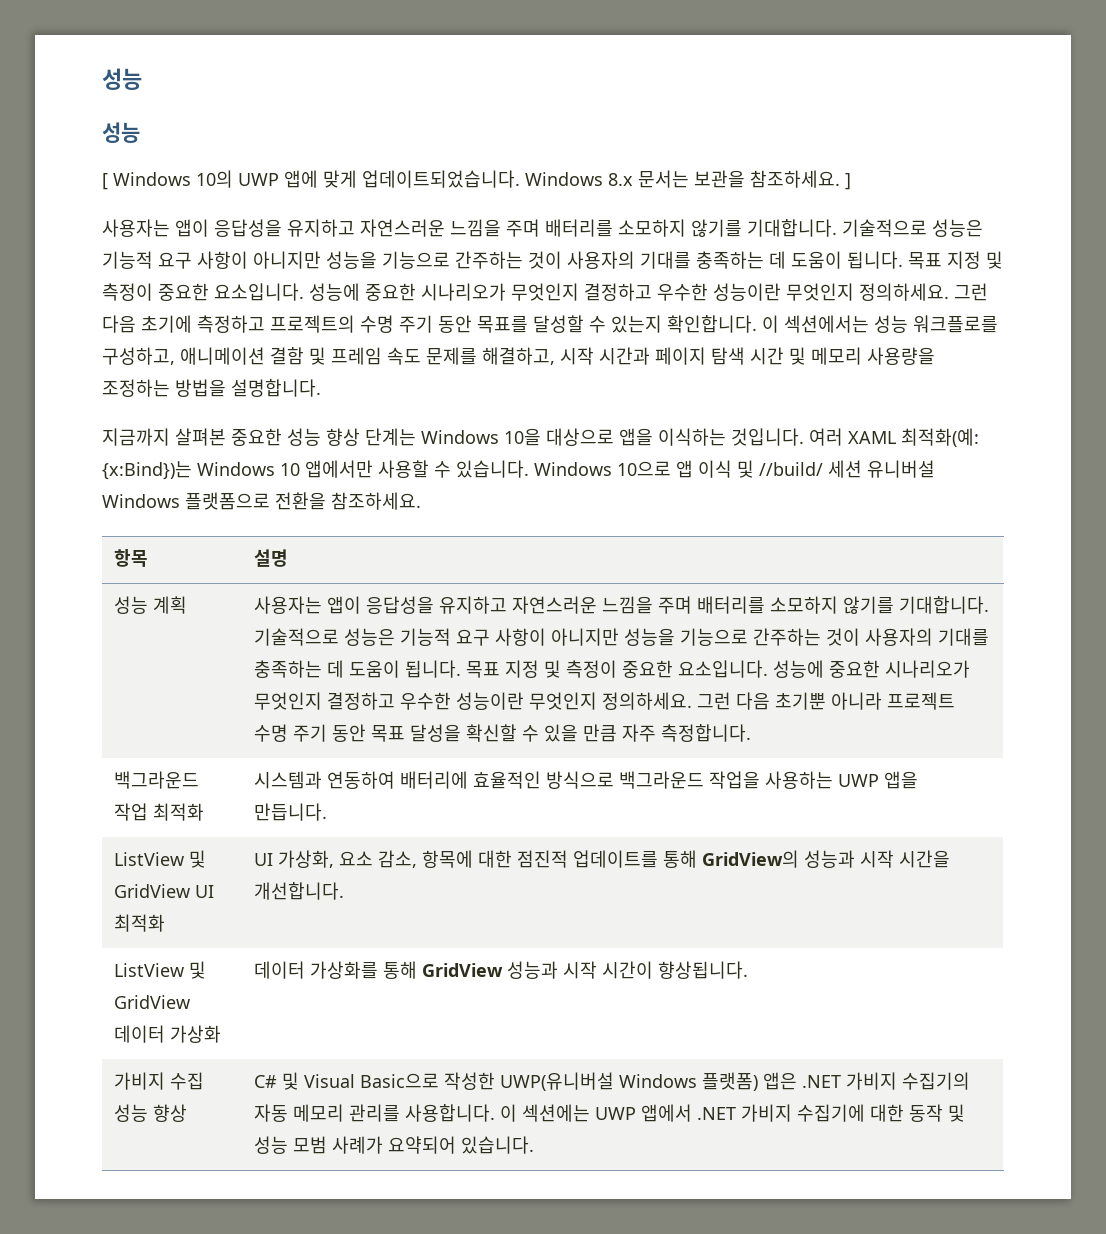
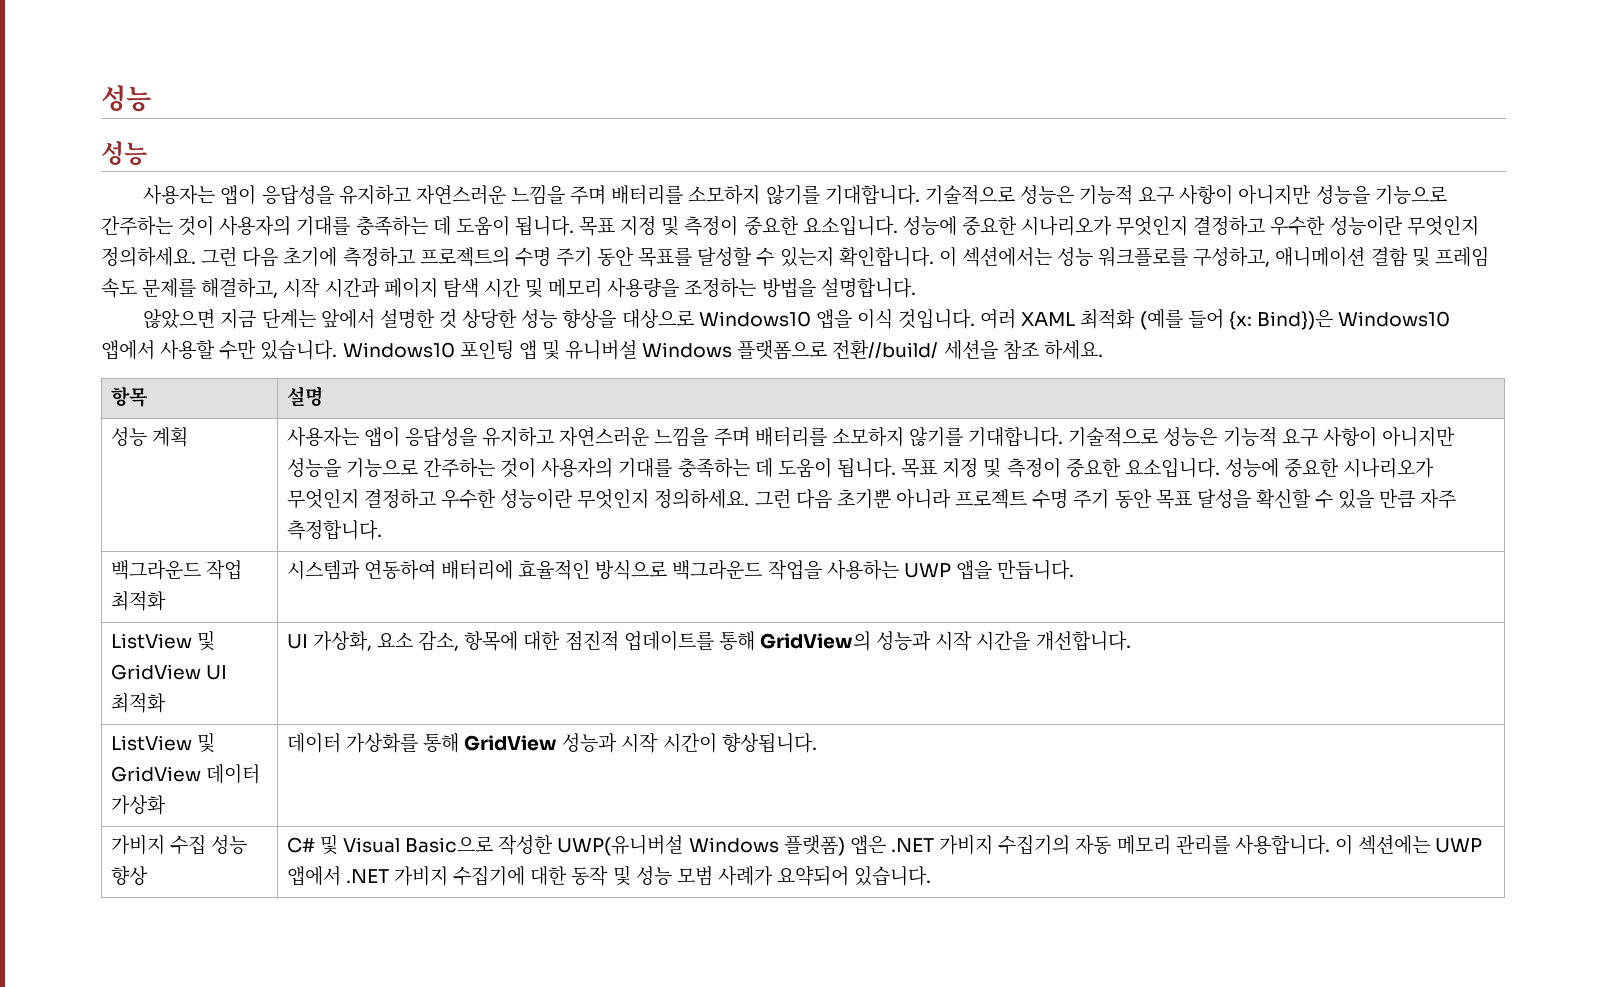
- [ Windows 10의 UWP 앱에 맞게 업데이트되었습니다. Windows 8.x 문서는 보관을 참조하세요. ]
- 지금까지 살펴본 중요한 성능 향상 단계는 Windows 10을 대상으로 앱을 이식하는 것입니다. 여러 XAML 최적화(예: {x:Bind})는 Windows 10 앱에서만 사용할 수 있습니다. Windows 10으로 앱 이식 및 //build/ 세션 유니버설 Windows 플랫폼으로 전환을 참조하세요.
+ 않았으면 지금 단계는 앞에서 설명한 것 상당한 성능 향상을 대상으로 Windows10 앱을 이식 것입니다. 여러 XAML 최적화 (예를 들어 {x: Bind})은 Windows10 앱에서 사용할 수만 있습니다. Windows10 포인팅 앱 및 유니버설 Windows 플랫폼으로 전환//build/ 세션을 참조 하세요.

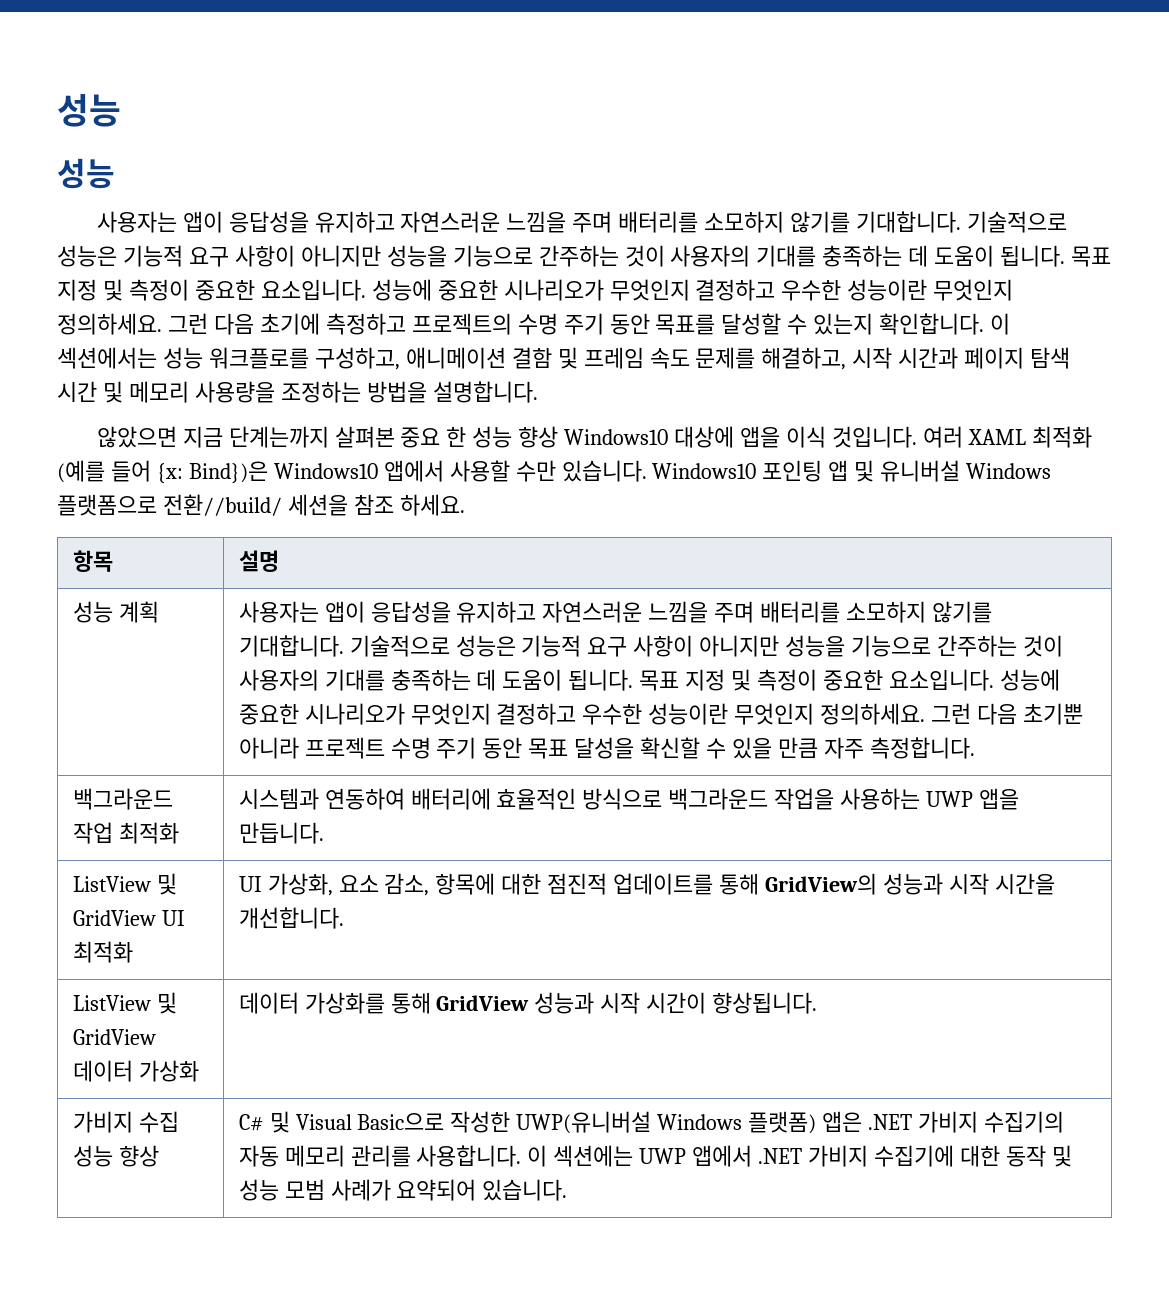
- 않았으면 지금 단계는 앞에서 설명한 것 상당한 성능 향상을 대상으로 Windows10 앱을 이식 것입니다.
+ 않았으면 지금 단계는까지 살펴본 중요 한 성능 향상 Windows10 대상에 앱을 이식 것입니다.

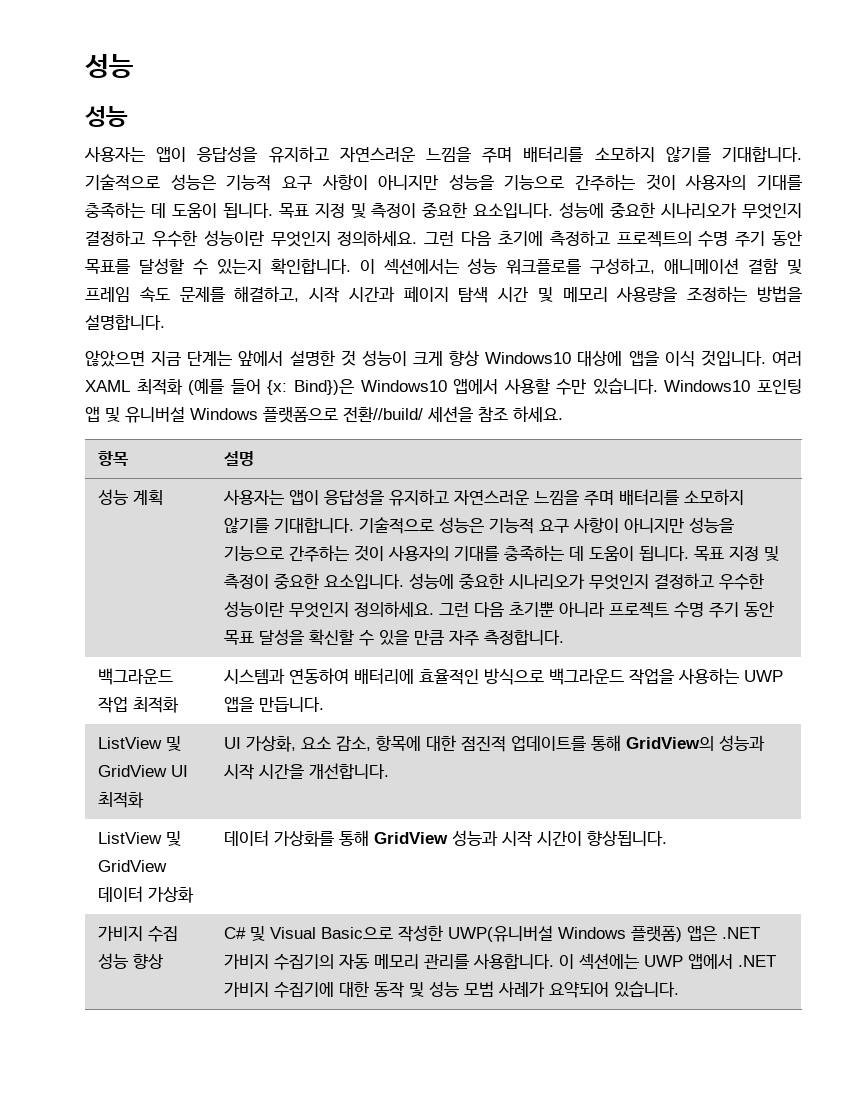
- 않았으면 지금 단계는까지 살펴본 중요 한 성능 향상 Windows10 대상에 앱을 이식 것입니다.
+ 않았으면 지금 단계는 앞에서 설명한 것 성능이 크게 향상 Windows10 대상에 앱을 이식 것입니다.

